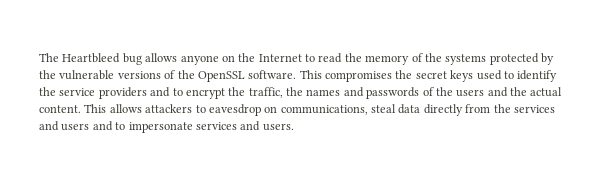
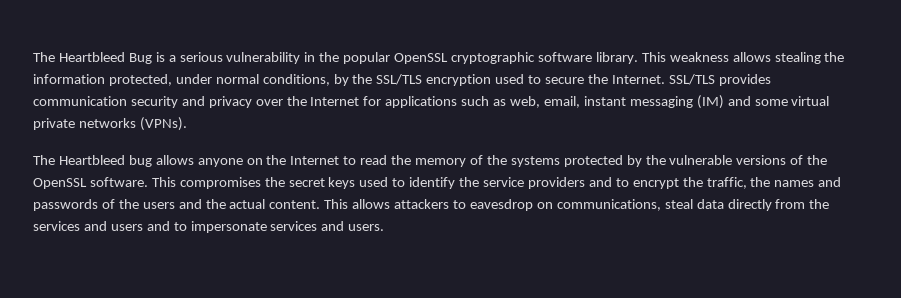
+ The Heartbleed Bug is a serious vulnerability in the popular OpenSSL cryptographic software library. This weakness allows stealing the information protected, under normal conditions, by the SSL/TLS encryption used to secure the Internet. SSL/TLS provides communication security and privacy over the Internet for applications such as web, email, instant messaging (IM) and some virtual private networks (VPNs).

